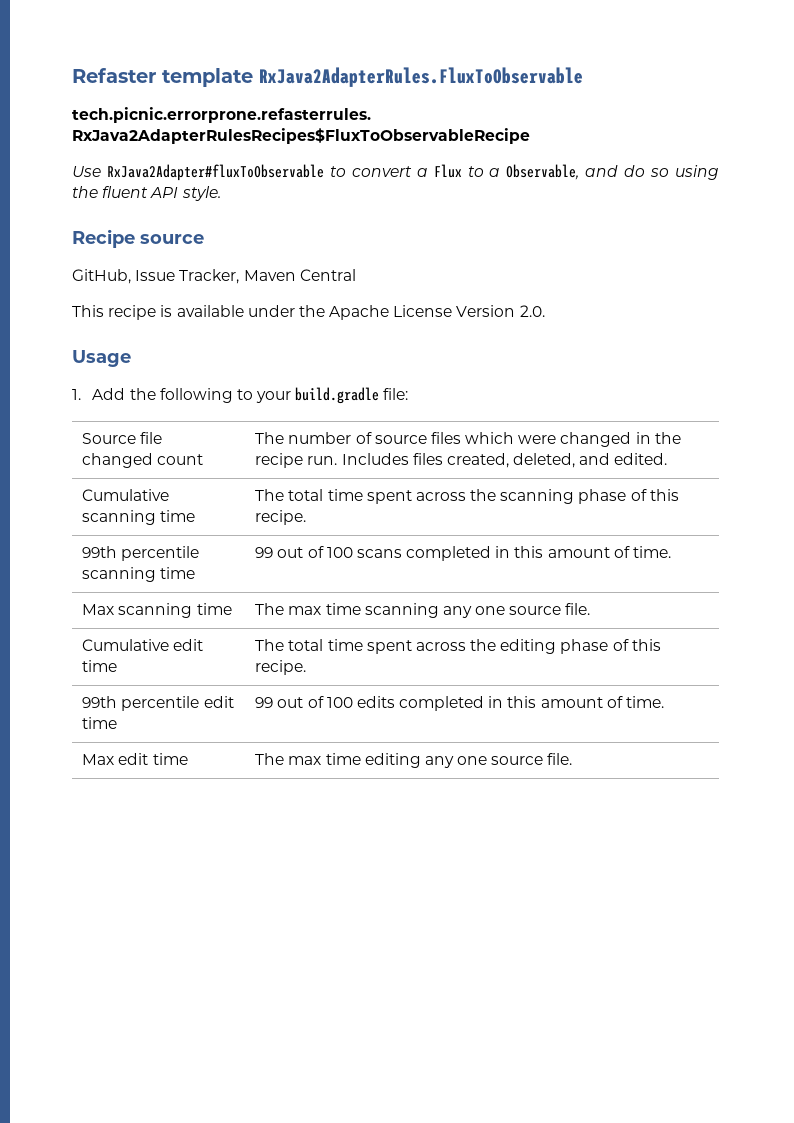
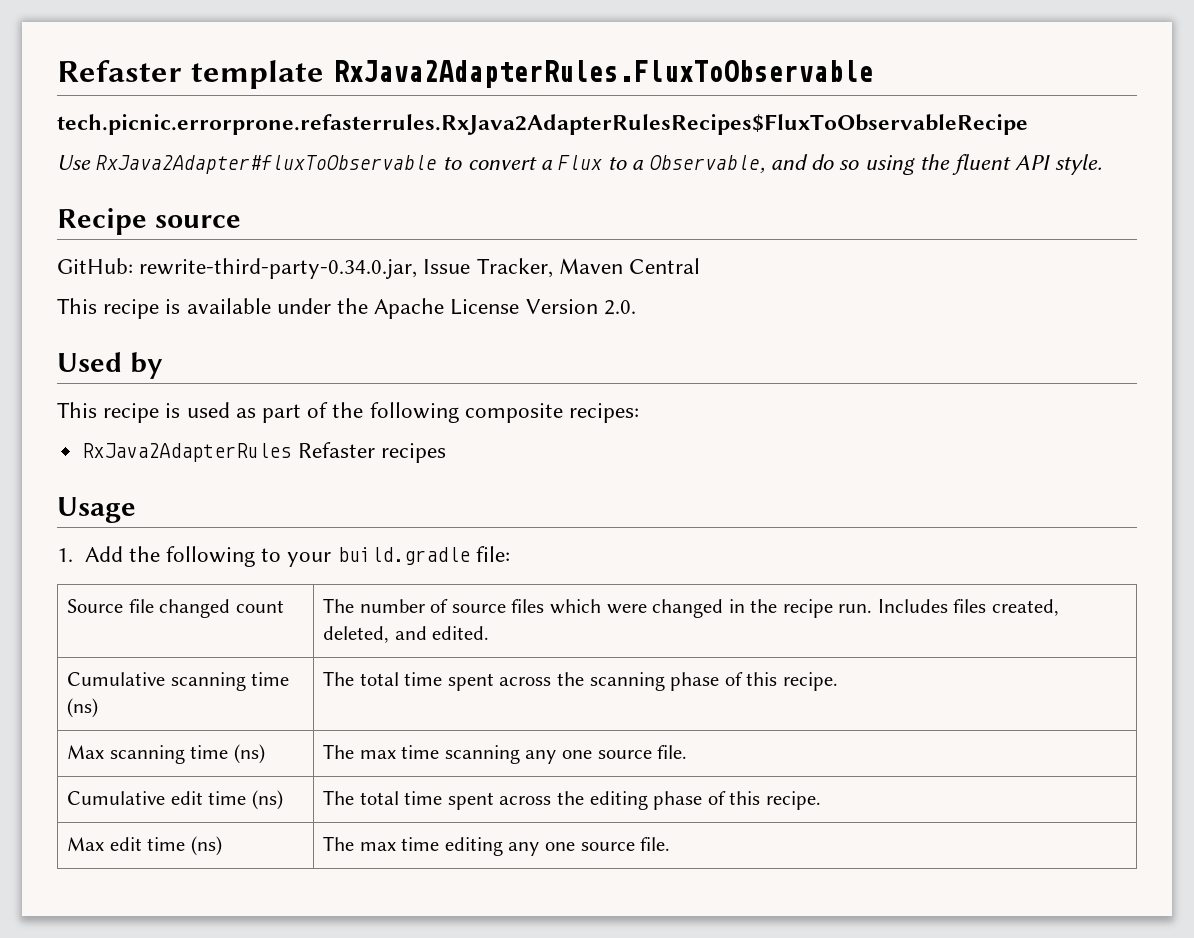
- GitHub, Issue Tracker, Maven Central
+ GitHub: rewrite-third-party-0.34.0.jar, Issue Tracker, Maven Central
+ Used by
+ This recipe is used as part of the following composite recipes:
+ RxJava2AdapterRules Refaster recipes
- Cumulative scanning time | The total time spent across the scanning phase of this recipe.
+ Cumulative scanning time (ns) | The total time spent across the scanning phase of this recipe.
- 99th percentile scanning time | 99 out of 100 scans completed in this amount of time.
- Max scanning time | The max time scanning any one source file.
+ Max scanning time (ns) | The max time scanning any one source file.
- Cumulative edit time | The total time spent across the editing phase of this recipe.
+ Cumulative edit time (ns) | The total time spent across the editing phase of this recipe.
- 99th percentile edit time | 99 out of 100 edits completed in this amount of time.
- Max edit time | The max time editing any one source file.
+ Max edit time (ns) | The max time editing any one source file.

